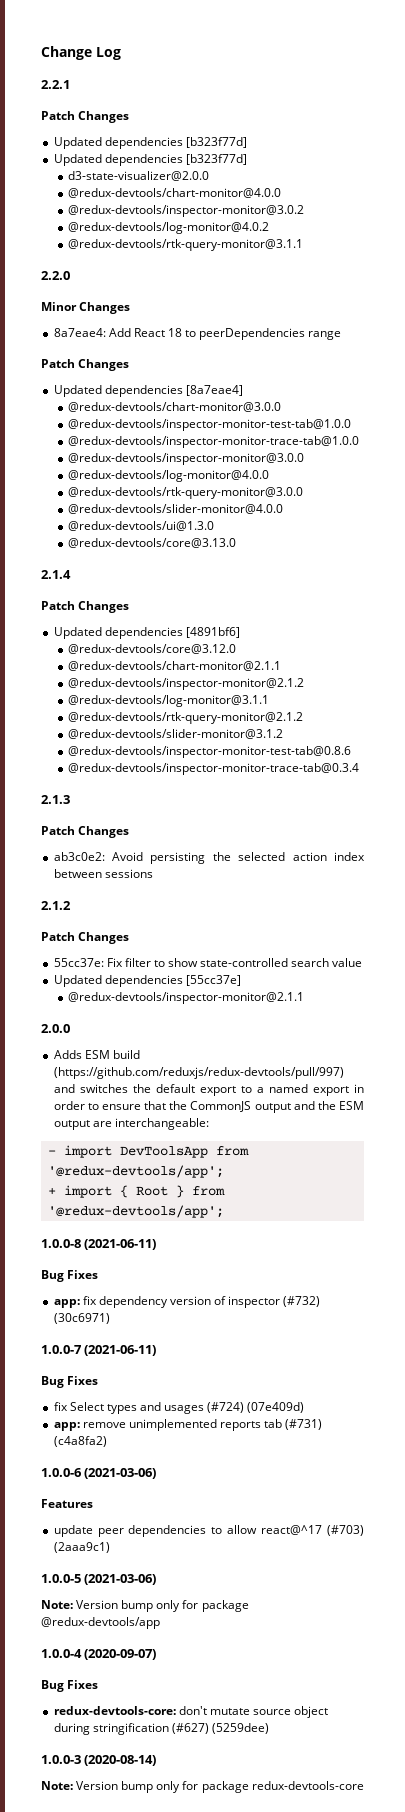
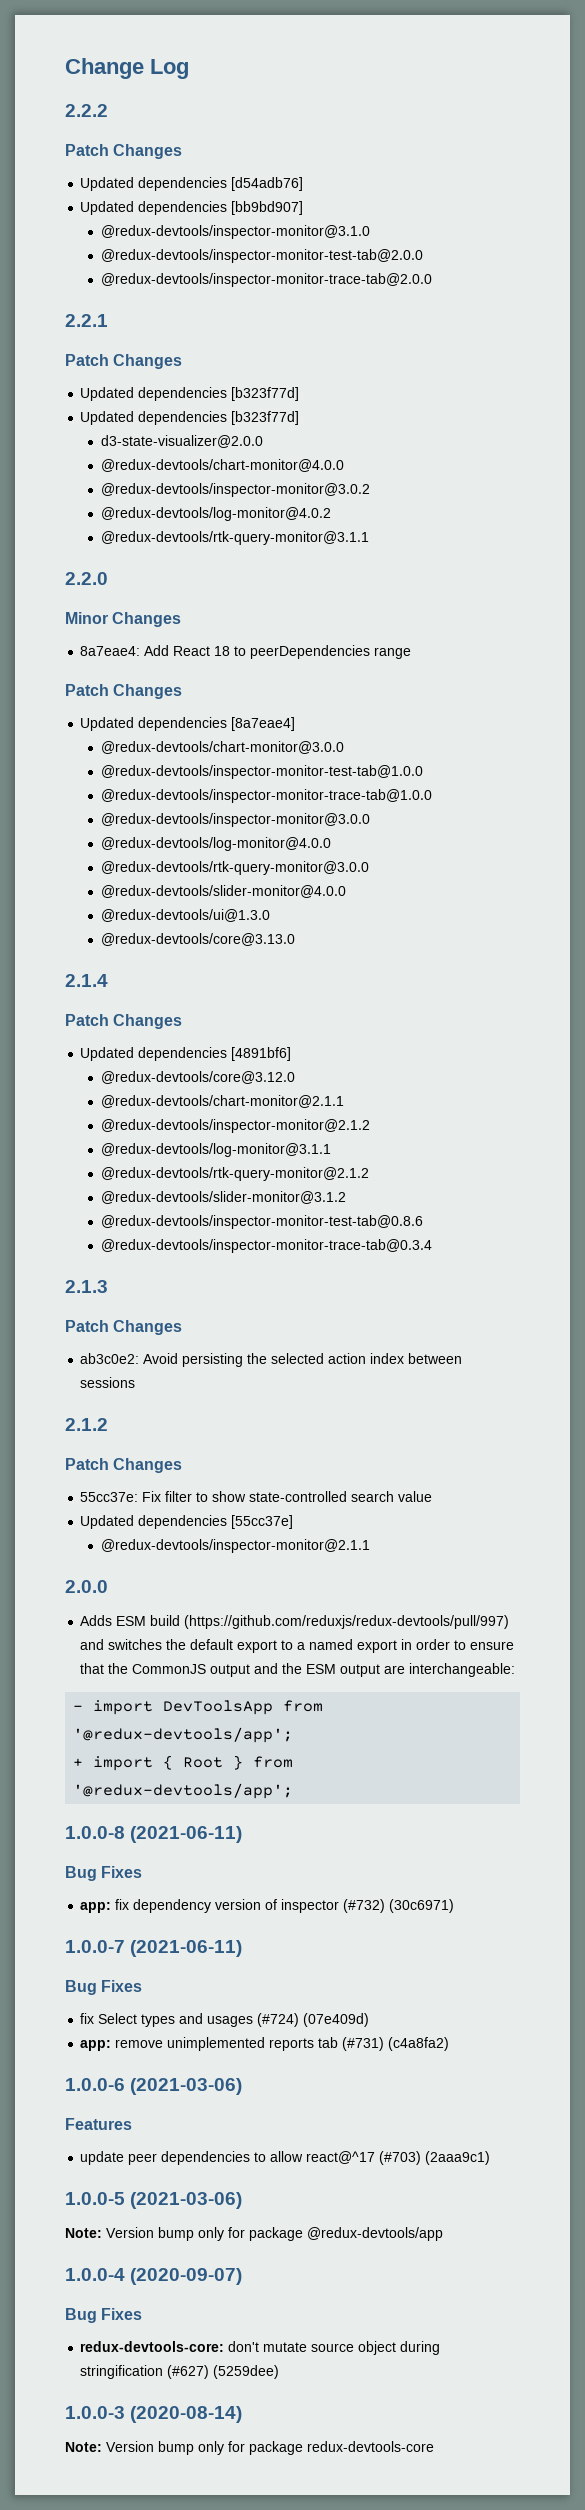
+ 2.2.2
+ Patch Changes
+ Updated dependencies [d54adb76]
+ Updated dependencies [bb9bd907]
+ @redux-devtools/inspector-monitor@3.1.0
+ @redux-devtools/inspector-monitor-test-tab@2.0.0
+ @redux-devtools/inspector-monitor-trace-tab@2.0.0

